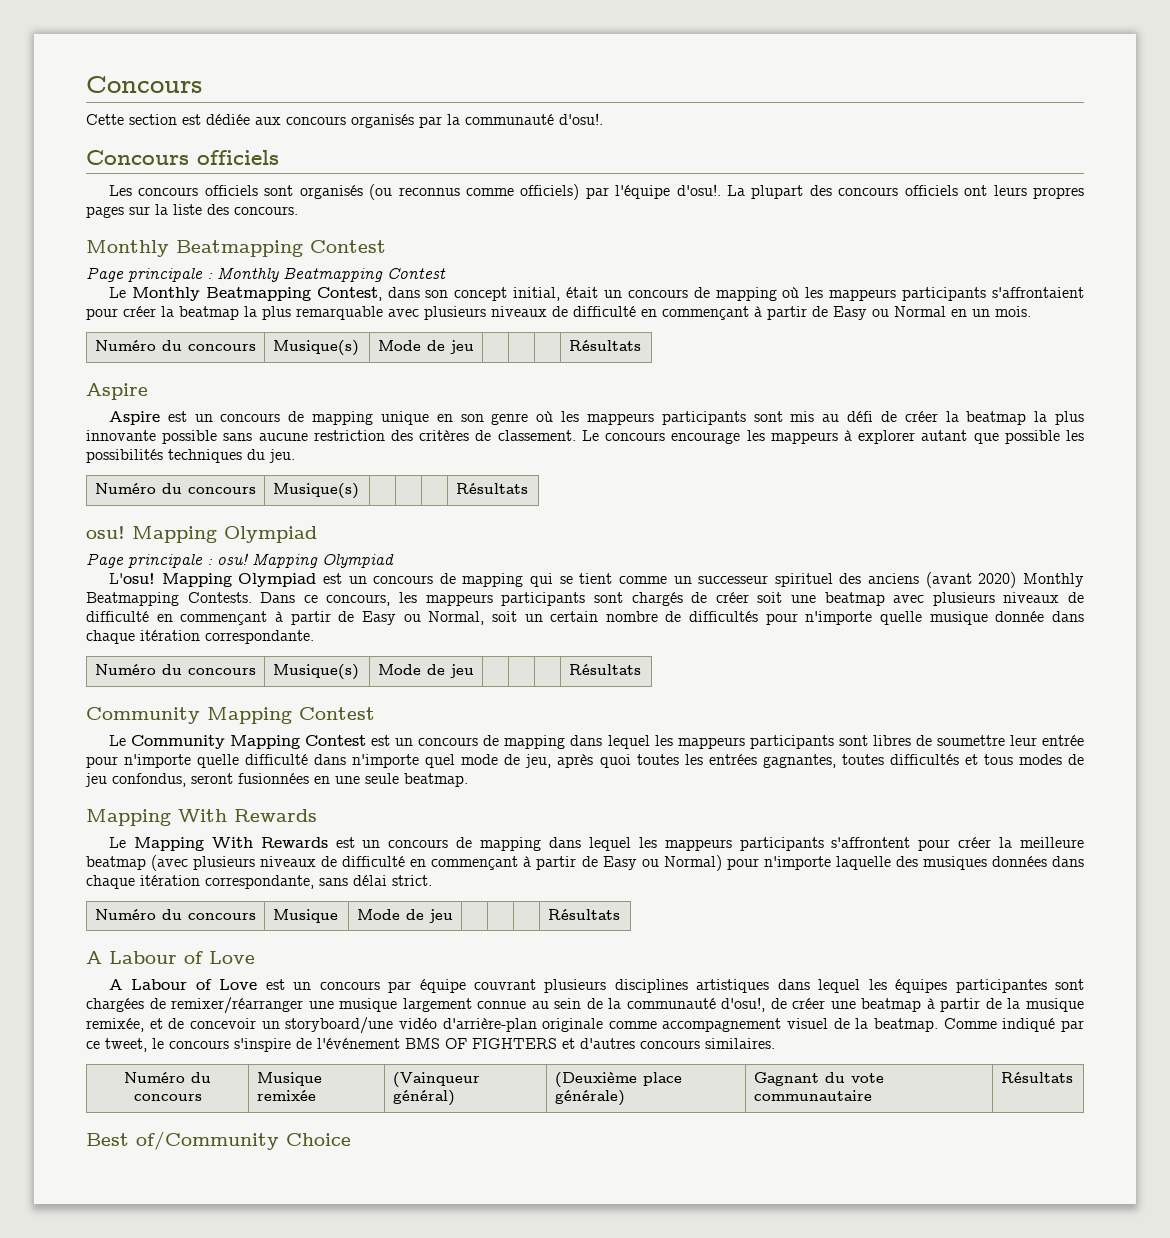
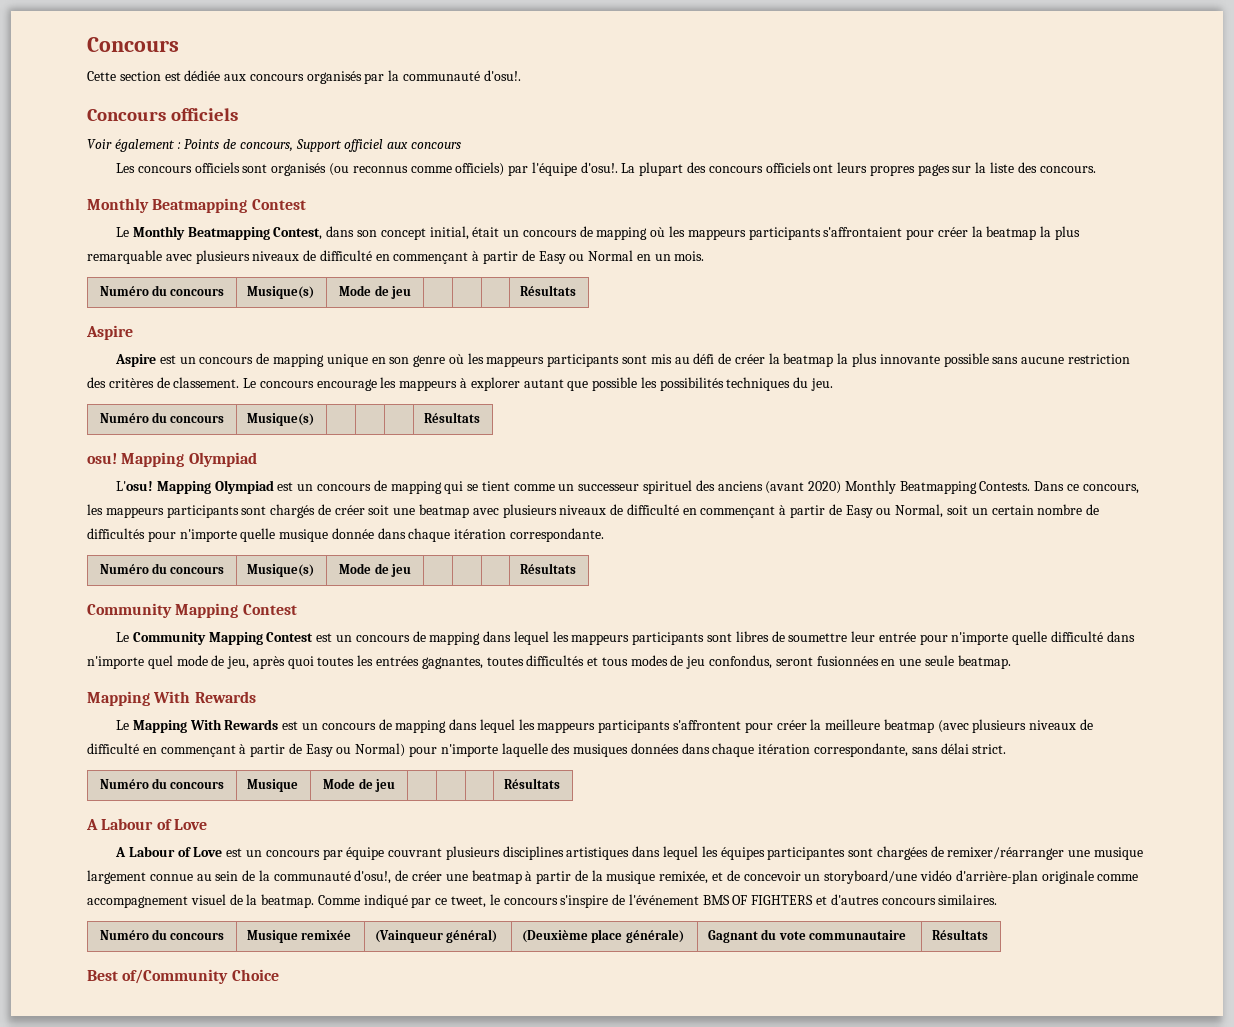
+ Voir également : Points de concours, Support officiel aux concours
- Page principale : Monthly Beatmapping Contest
- Page principale : osu! Mapping Olympiad

